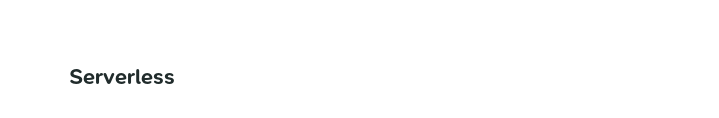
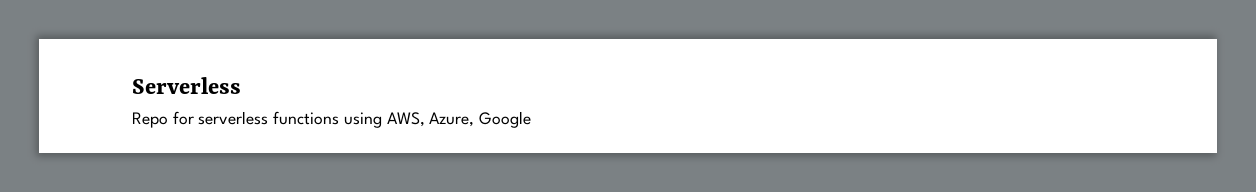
+ Repo for serverless functions using AWS, Azure, Google

